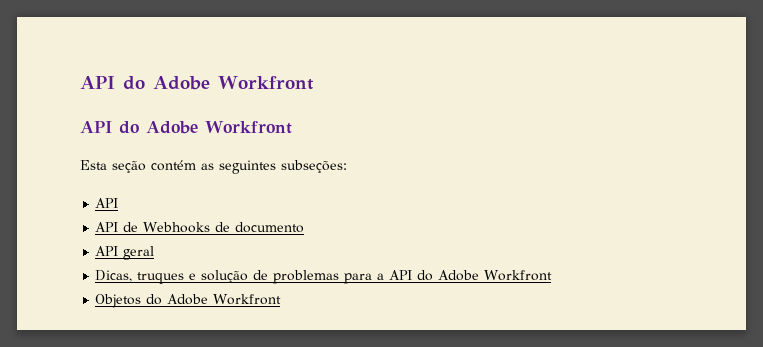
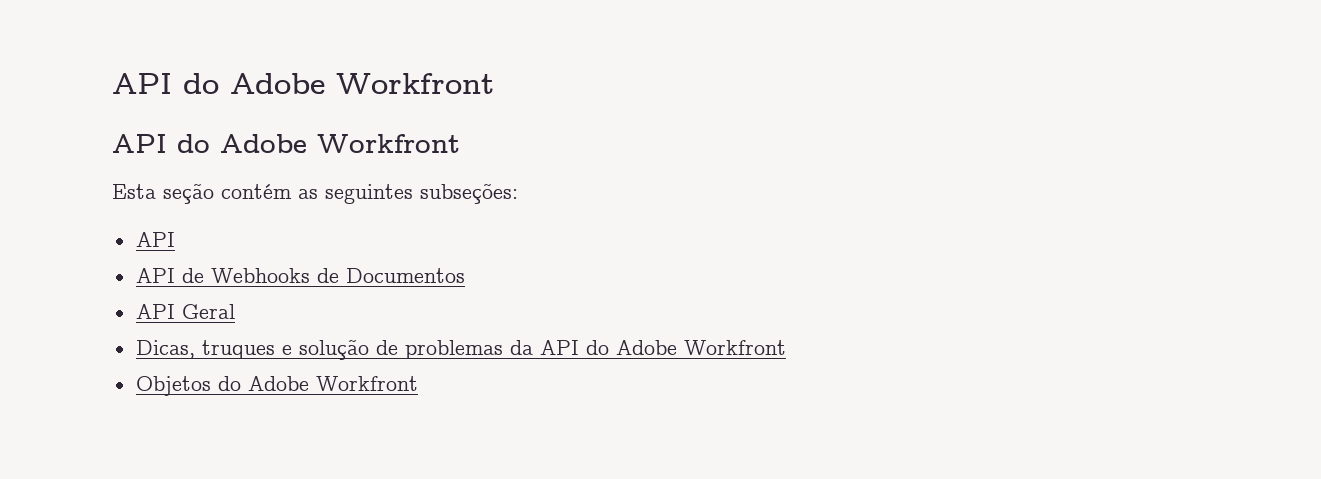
- API de Webhooks de documento
- API geral
+ API de Webhooks de Documentos
+ API Geral
- Dicas, truques e solução de problemas para a API do Adobe Workfront
+ Dicas, truques e solução de problemas da API do Adobe Workfront

